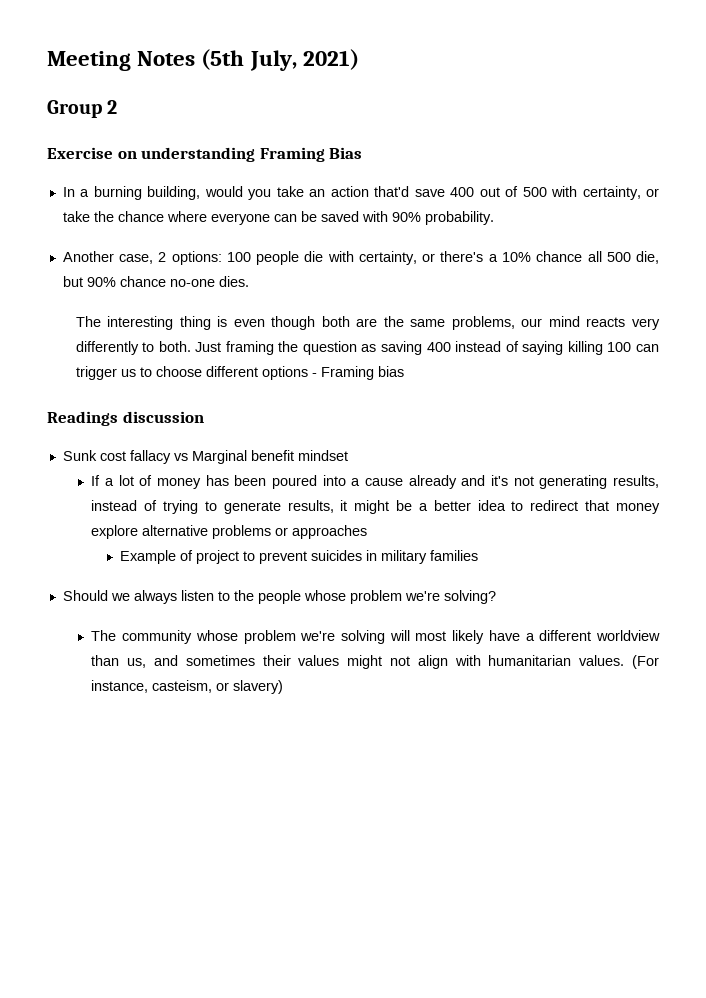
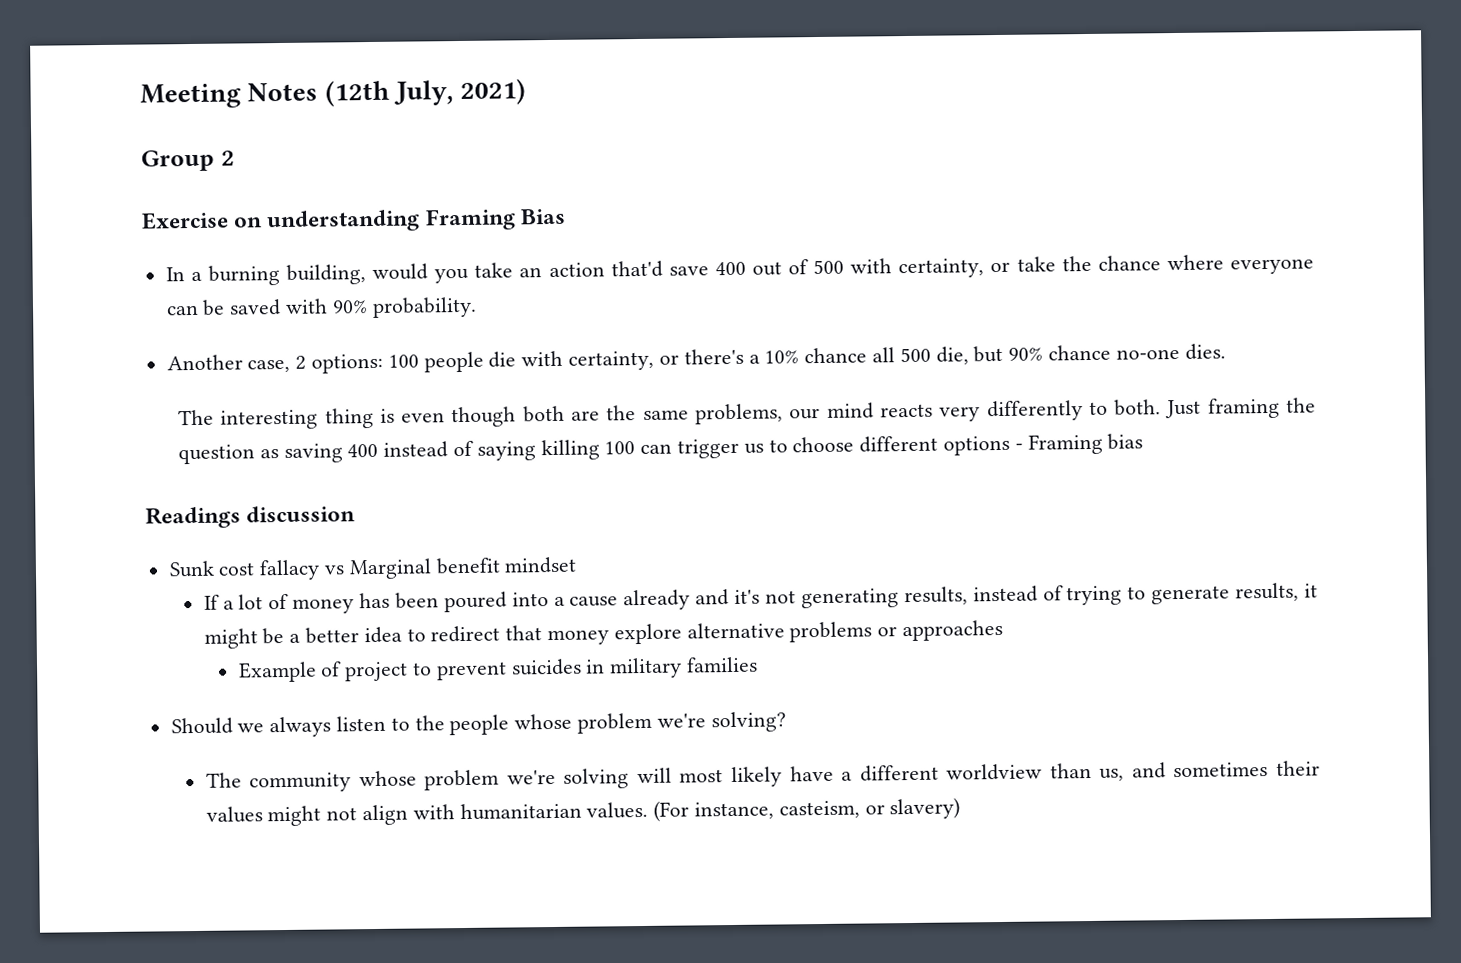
- Meeting Notes (5th July, 2021)
+ Meeting Notes (12th July, 2021)

